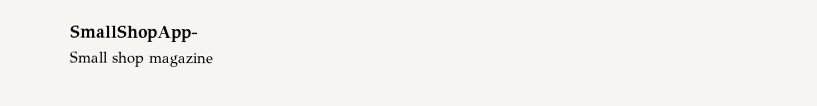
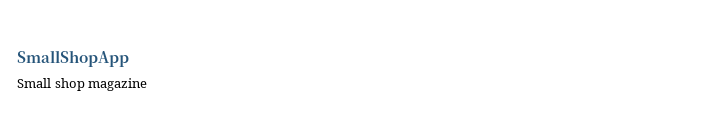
- SmallShopApp-
+ SmallShopApp

